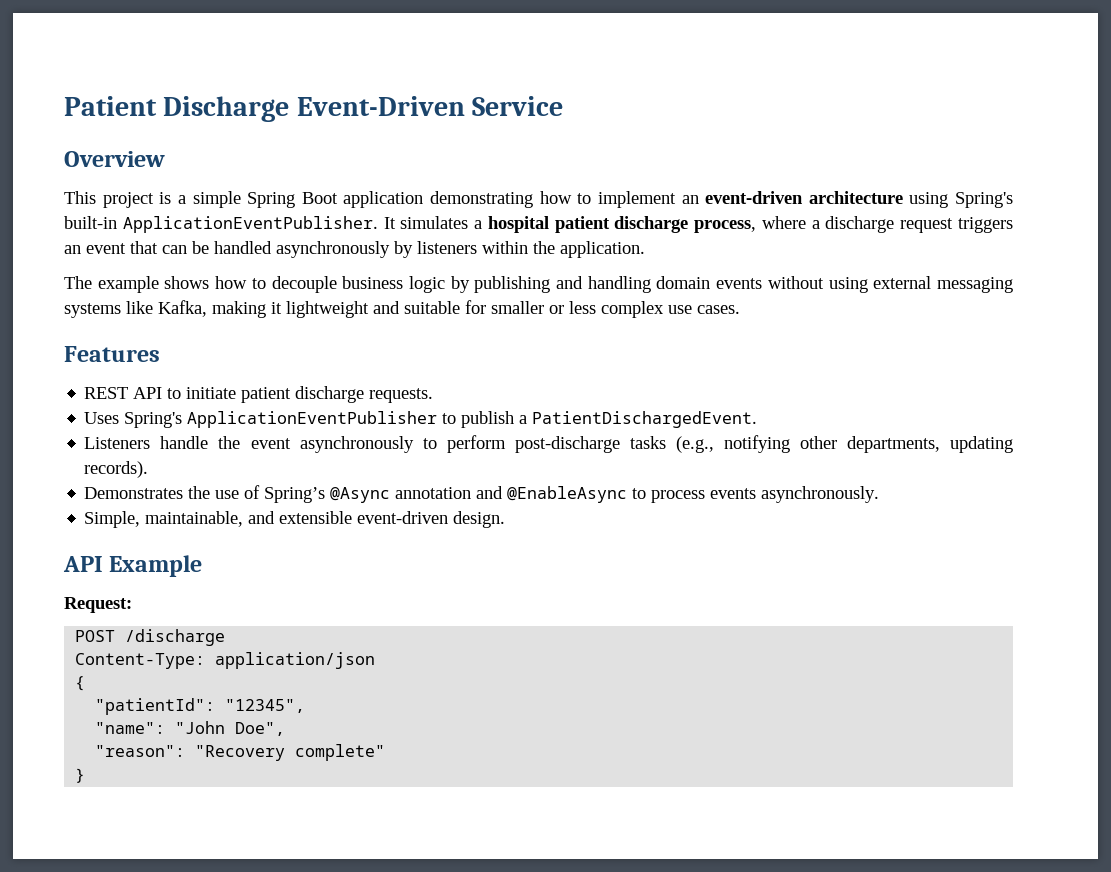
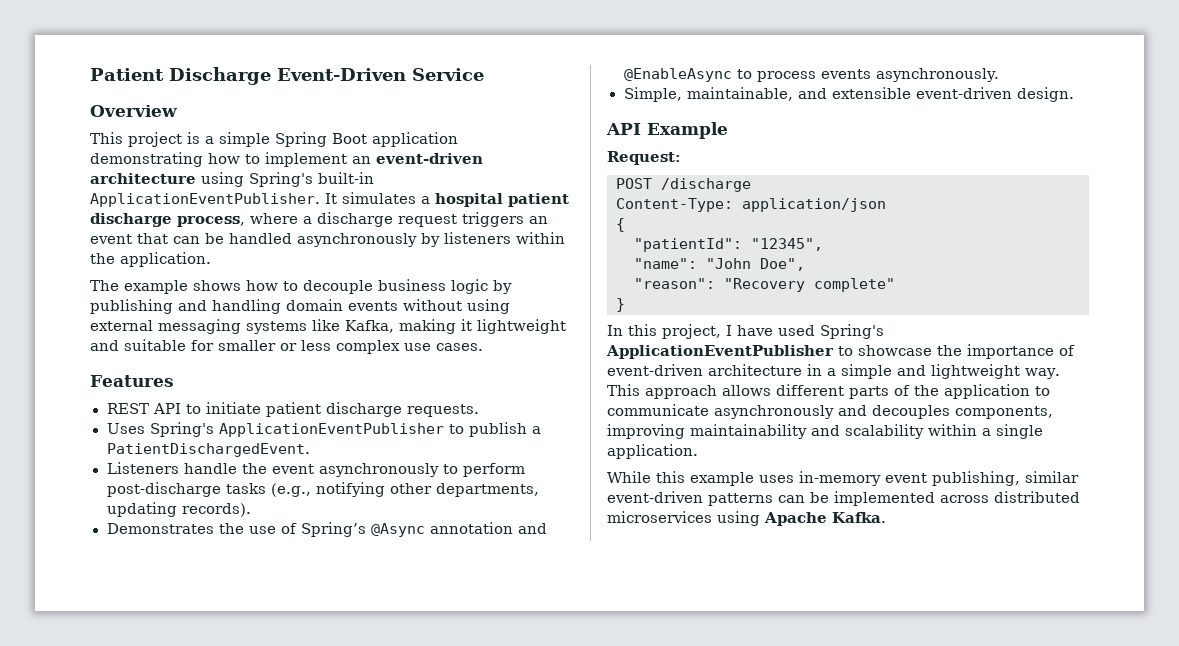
+ In this project, I have used Spring's ApplicationEventPublisher to showcase the importance of event-driven architecture in a simple and lightweight way. This approach allows different parts of the application to communicate asynchronously and decouples components, improving maintainability and scalability within a single application.
+ While this example uses in-memory event publishing, similar event-driven patterns can be implemented across distributed microservices using Apache Kafka.

